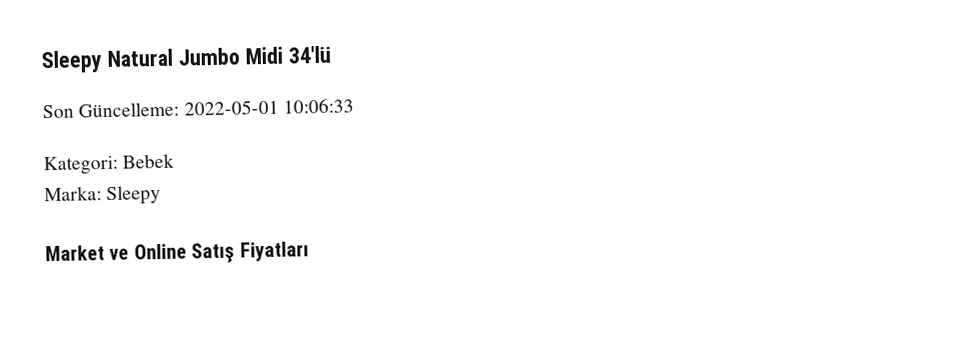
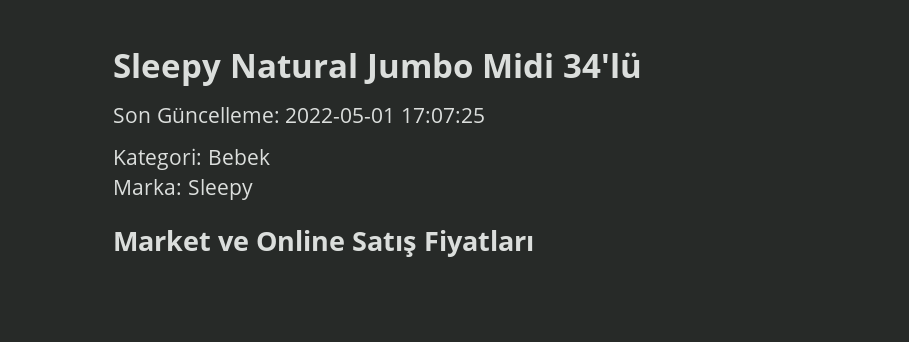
- Son Güncelleme: 2022-05-01 10:06:33
+ Son Güncelleme: 2022-05-01 17:07:25

